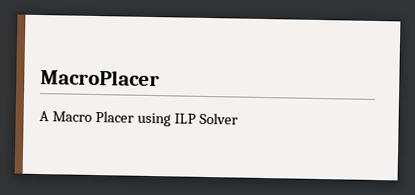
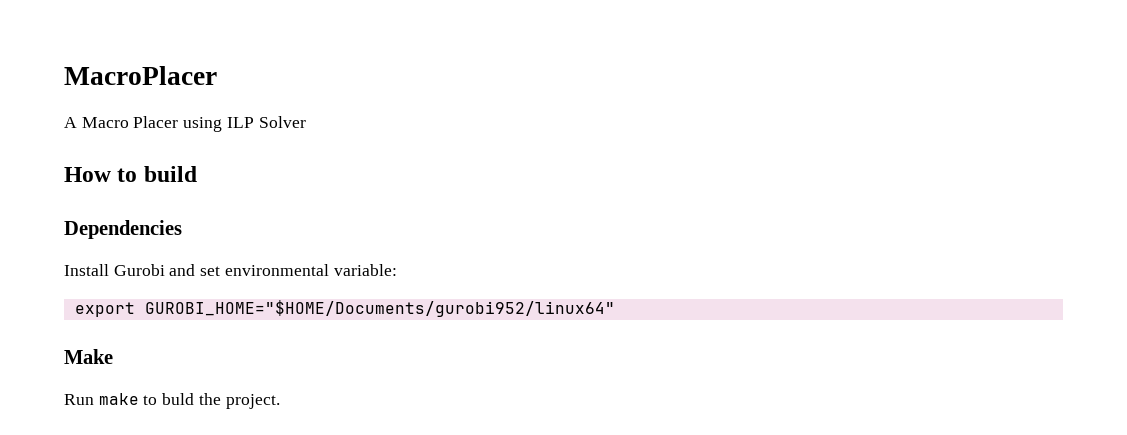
+ How to build
+ Dependencies
+ Install Gurobi and set environmental variable:
+ export GUROBI_HOME="$HOME/Documents/gurobi952/linux64"
+ Make
+ Run make to buld the project.

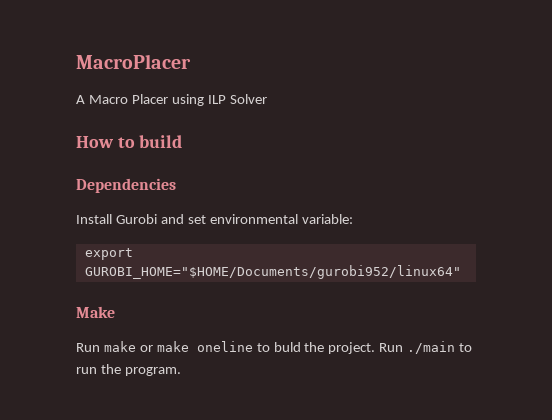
- Run make to buld the project.
+ Run make or make oneline to buld the project.
+ Run ./main to run the program.

